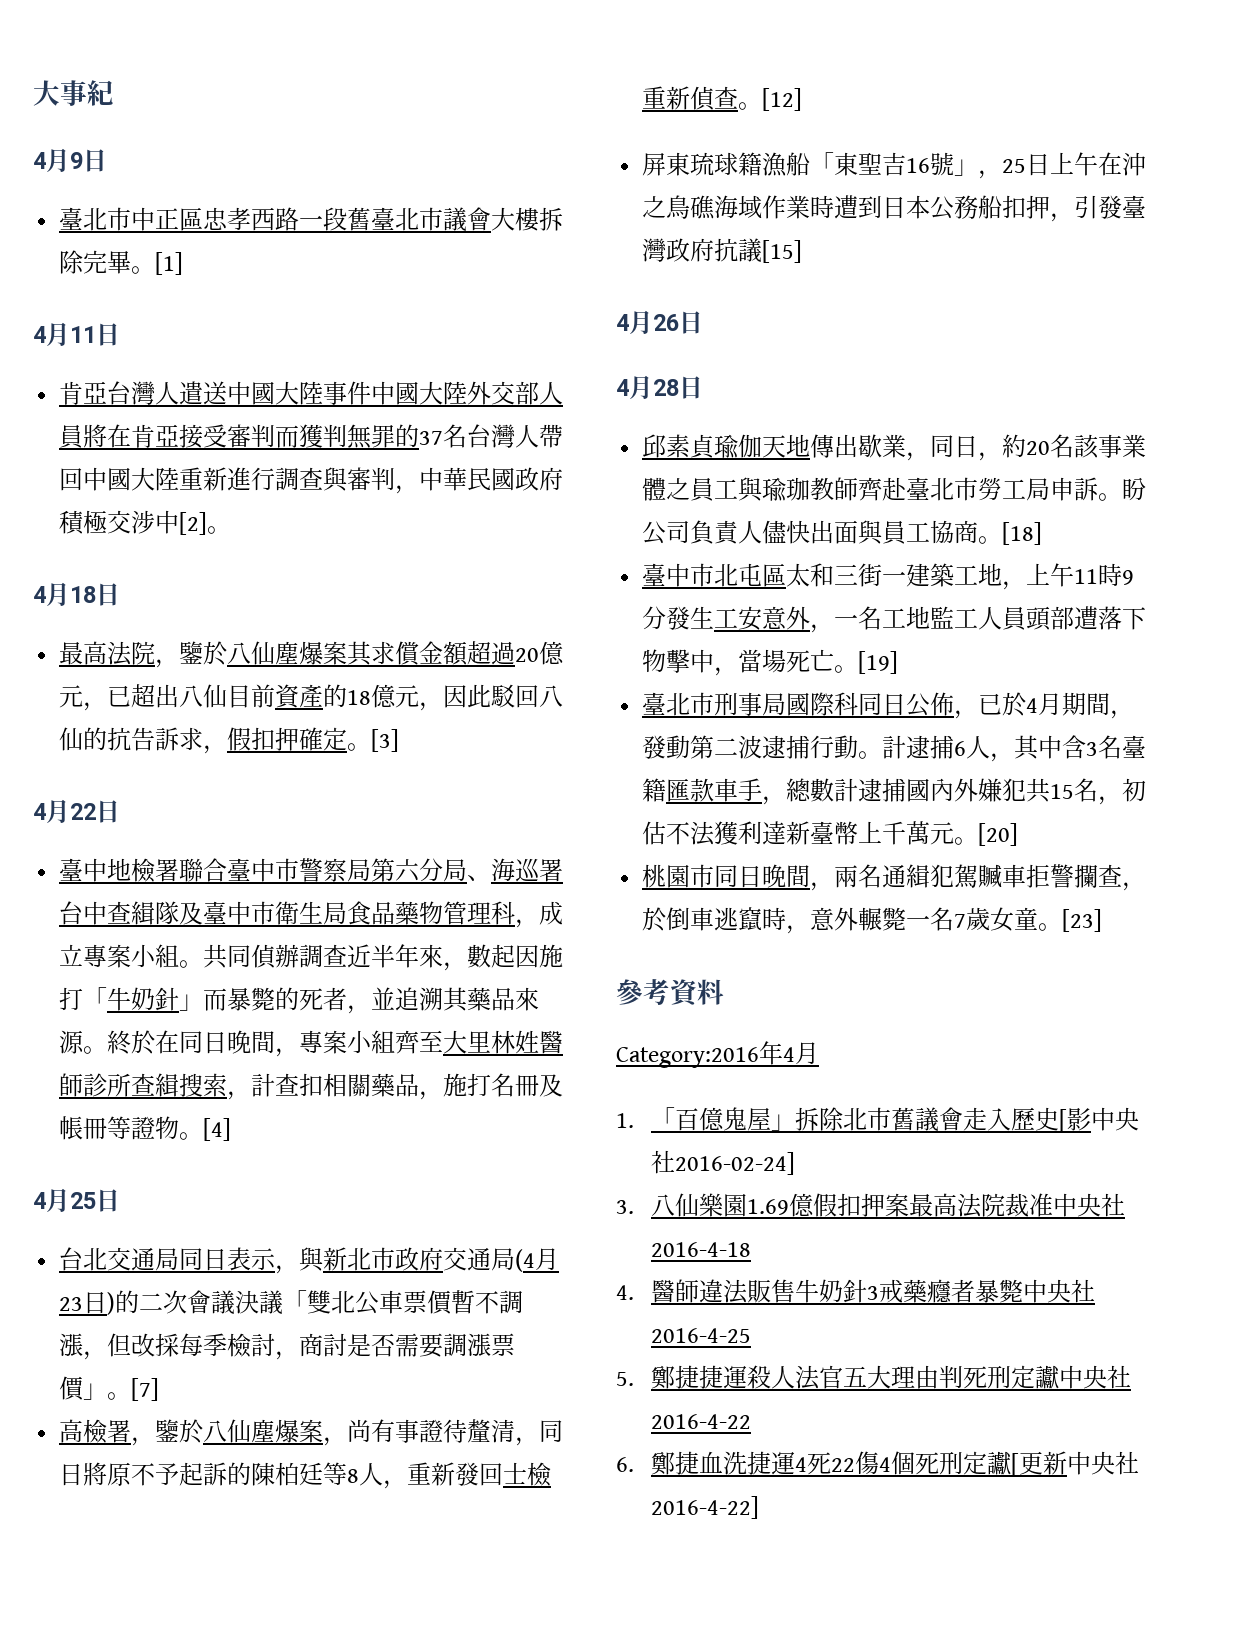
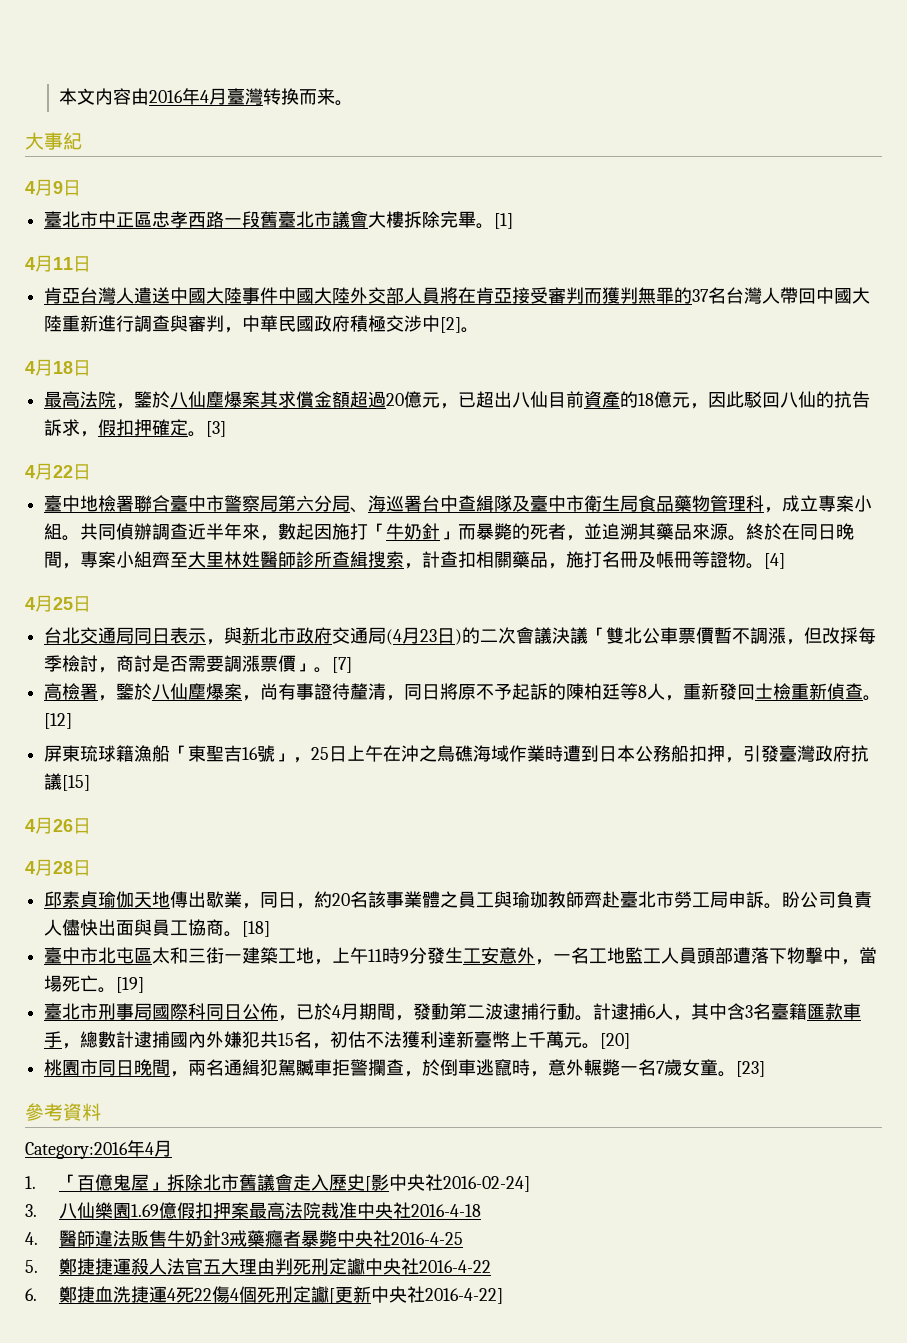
+ 本文内容由2016年4月臺灣转换而来。

